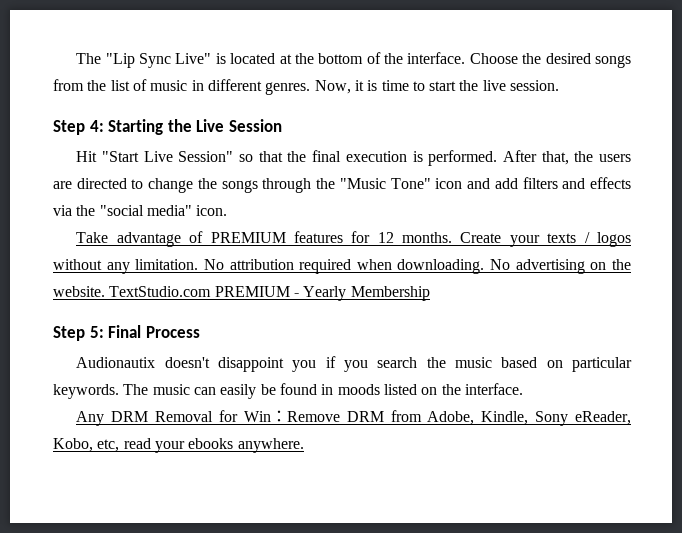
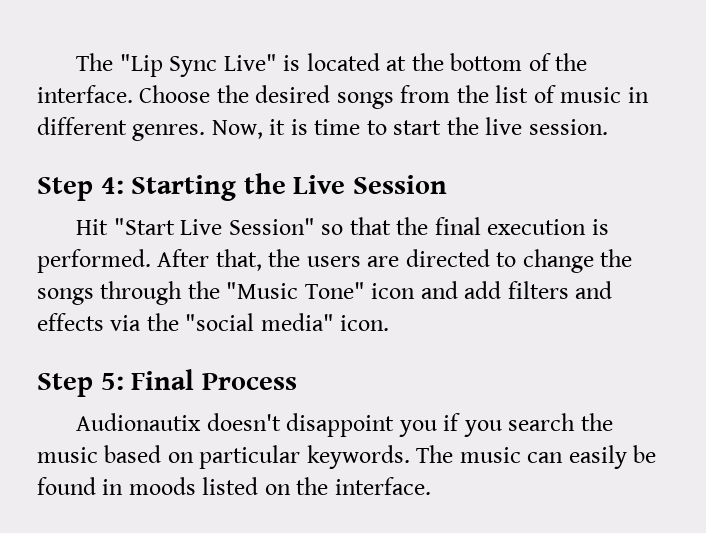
- Take advantage of PREMIUM features for 12 months. Create your texts / logos without any limitation. No attribution required when downloading. No advertising on the website. TextStudio.com PREMIUM - Yearly Membership
- Any DRM Removal for Win：Remove DRM from Adobe, Kindle, Sony eReader, Kobo, etc, read your ebooks anywhere.

